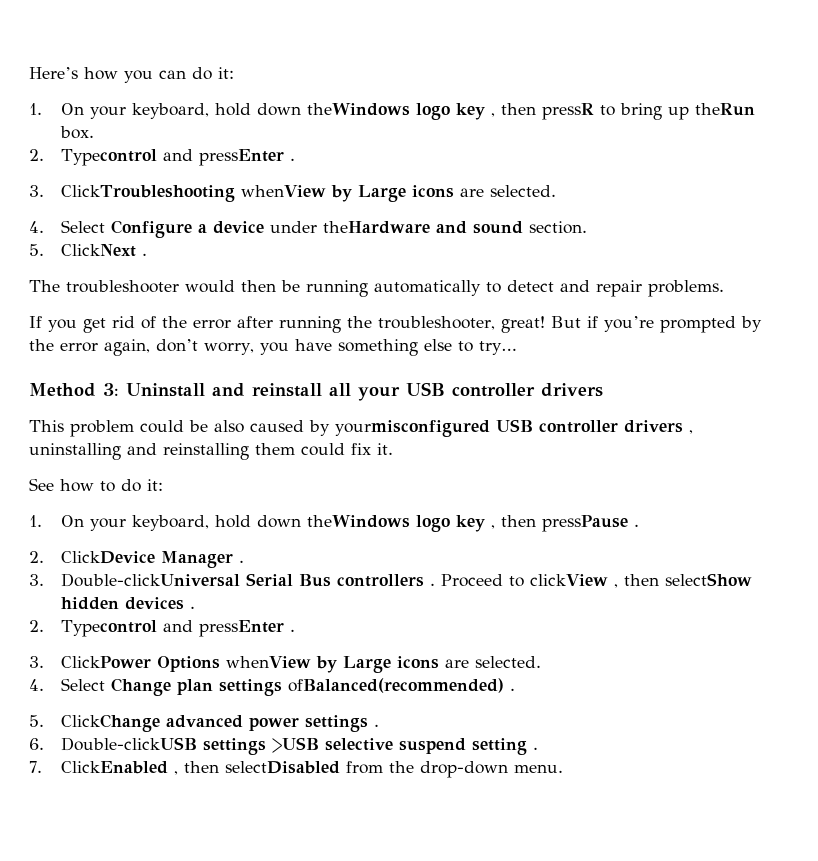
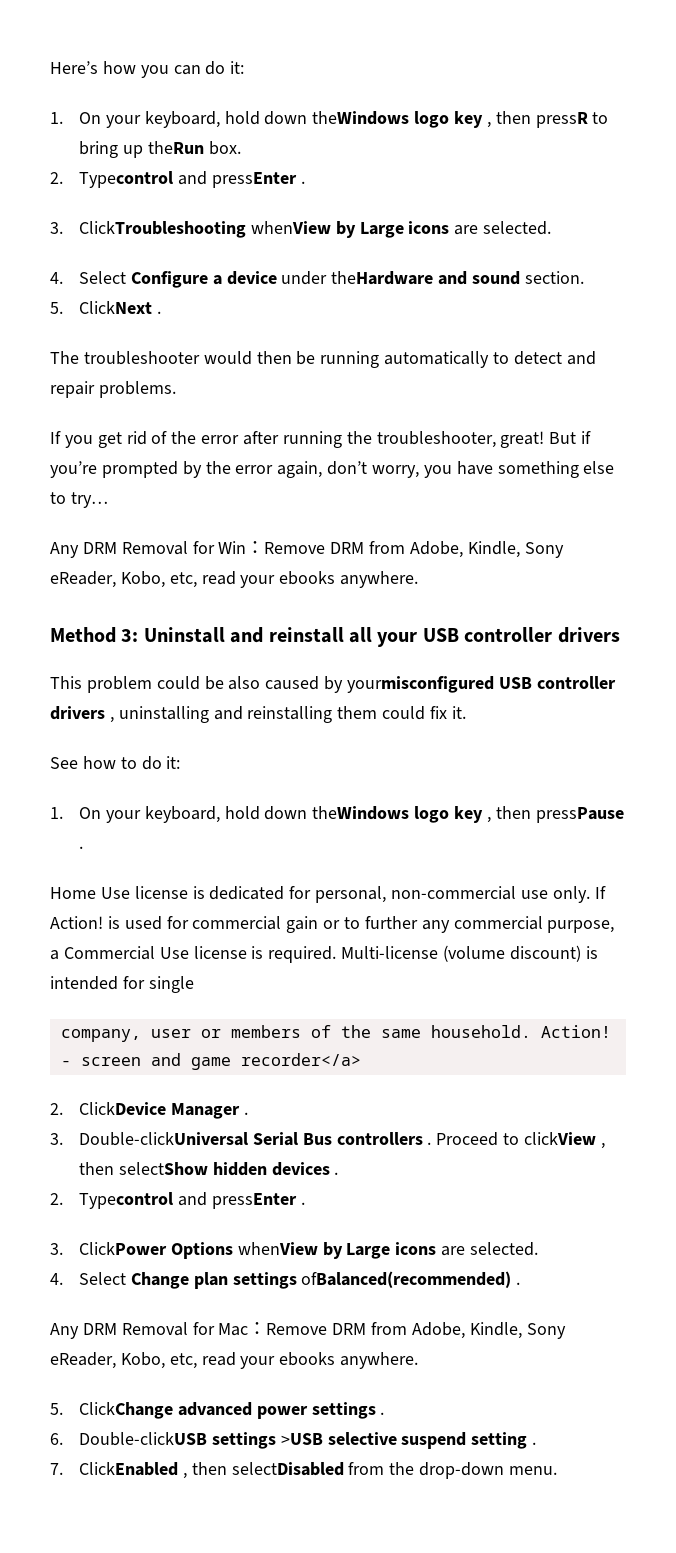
+ Any DRM Removal for Win：Remove DRM from Adobe, Kindle, Sony eReader, Kobo, etc, read your ebooks anywhere.
+ Home Use license is dedicated for personal, non-commercial use only. If Action! is used for commercial gain or to further any commercial purpose, a Commercial Use license is required. Multi-license (volume discount) is intended for single
+ company, user or members of the same household. Action! - screen and game recorder</a>
+ Any DRM Removal for Mac：Remove DRM from Adobe, Kindle, Sony eReader, Kobo, etc, read your ebooks anywhere.

